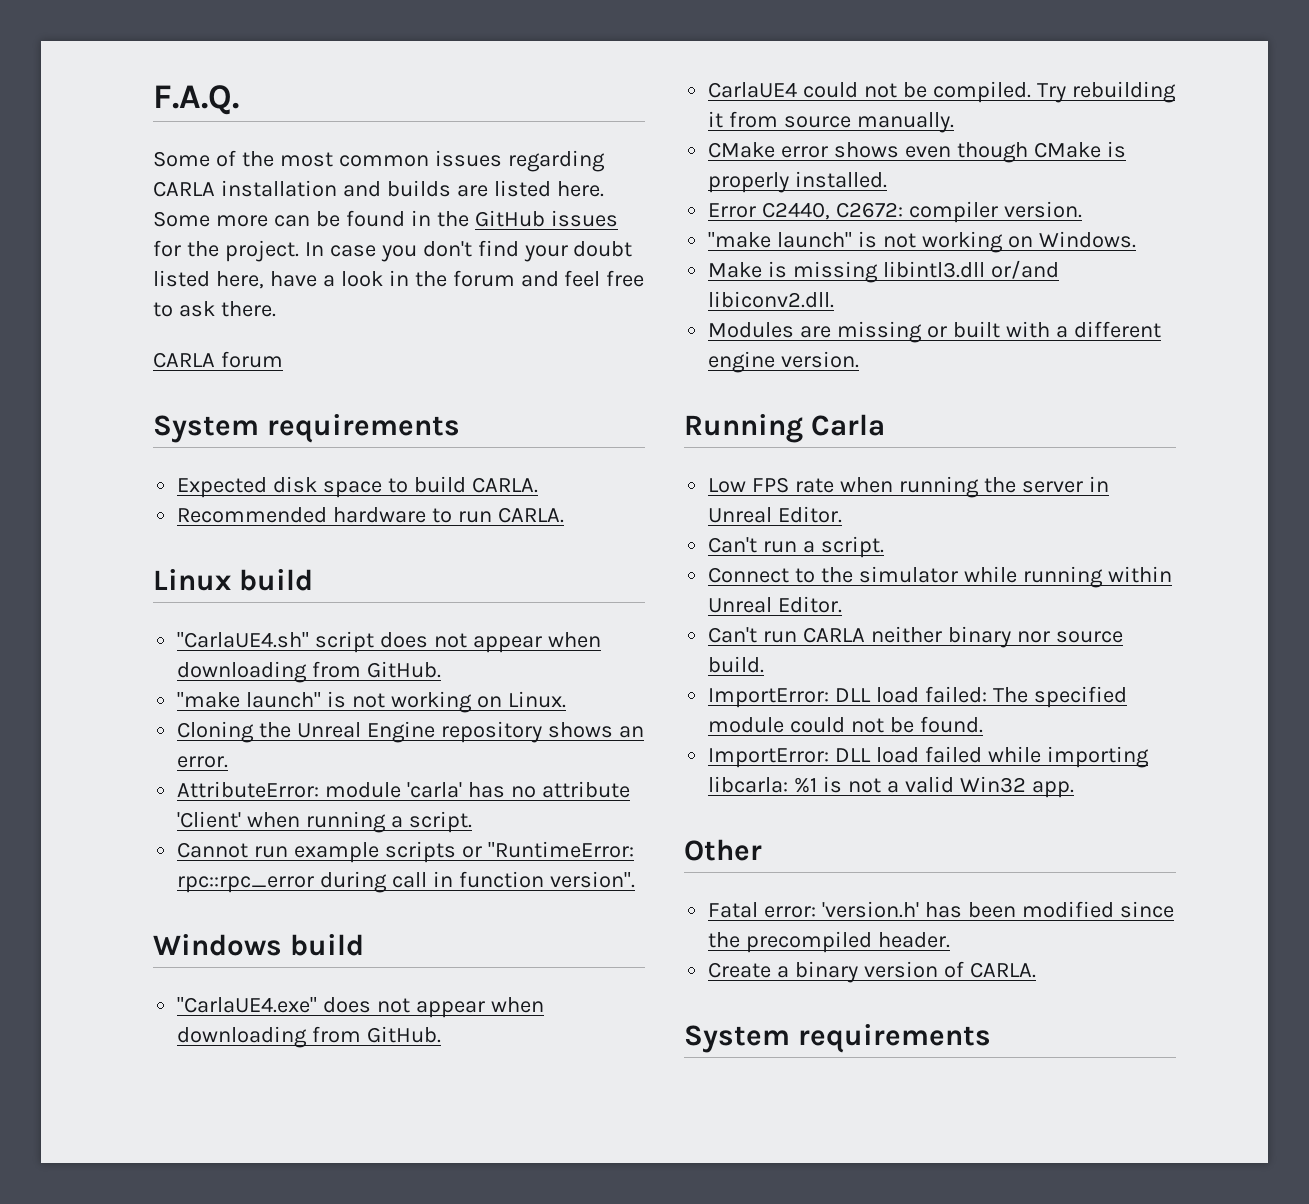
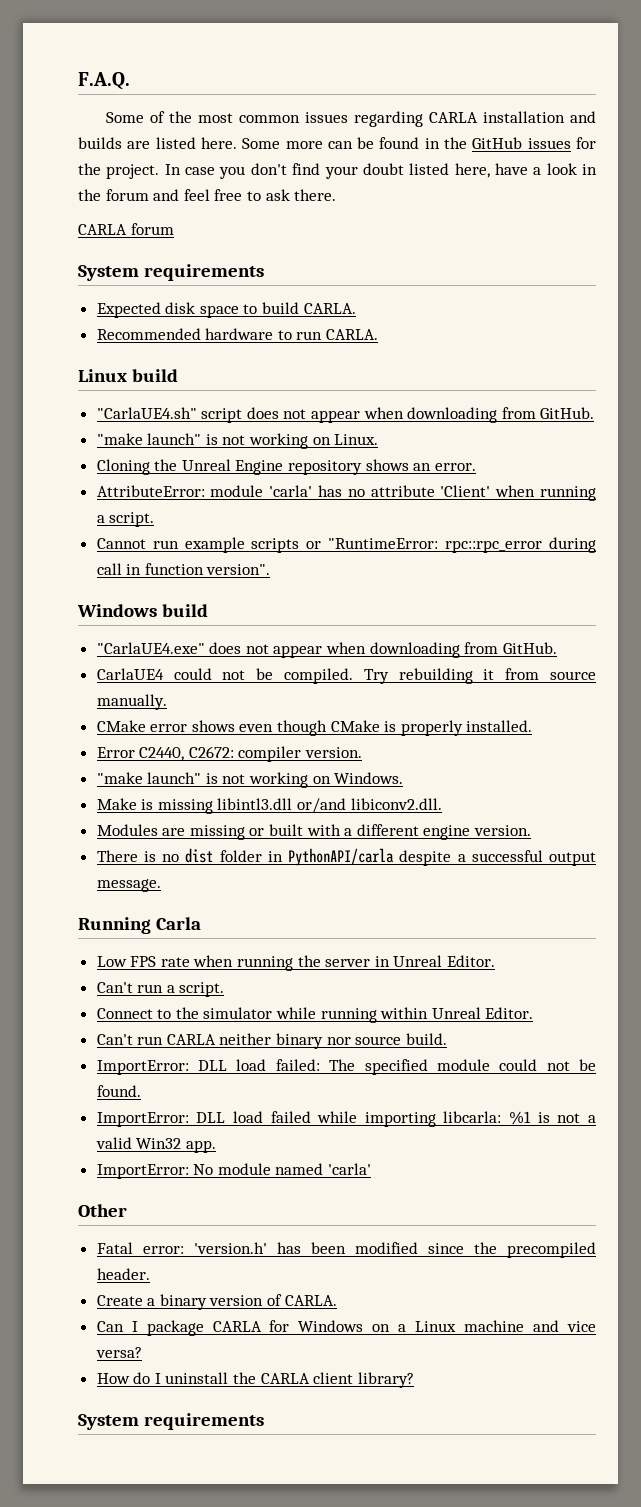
+ There is no dist folder in PythonAPI/carla despite a successful output message.
+ ImportError: No module named 'carla'
+ Can I package CARLA for Windows on a Linux machine and vice versa?
+ How do I uninstall the CARLA client library?

